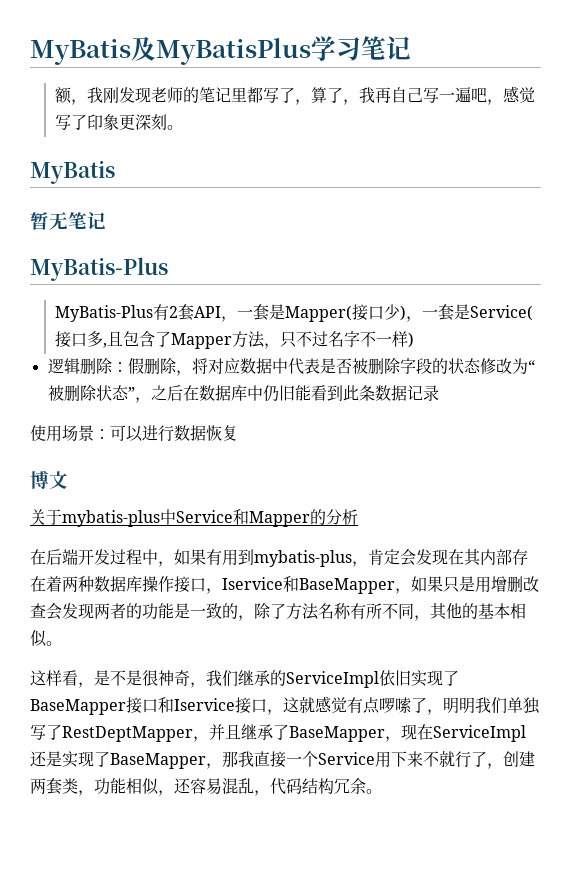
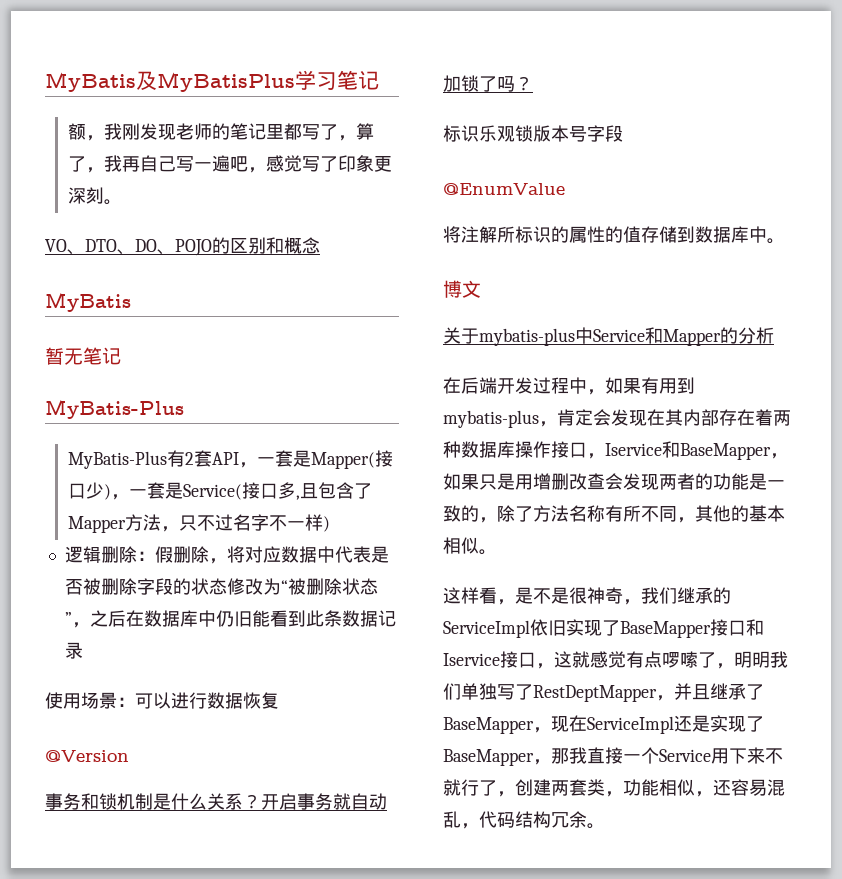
+ VO、DTO、DO、POJO的区别和概念
+ @Version
+ 事务和锁机制是什么关系？开启事务就自动加锁了吗？
+ 标识乐观锁版本号字段
+ @EnumValue
+ 将注解所标识的属性的值存储到数据库中。

